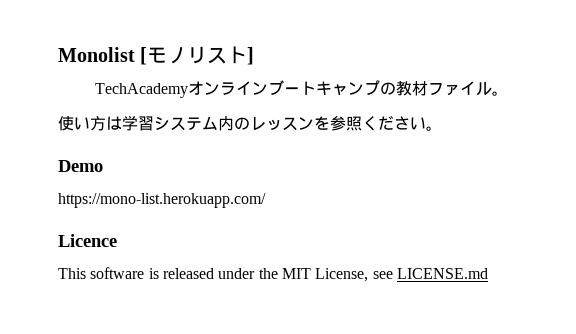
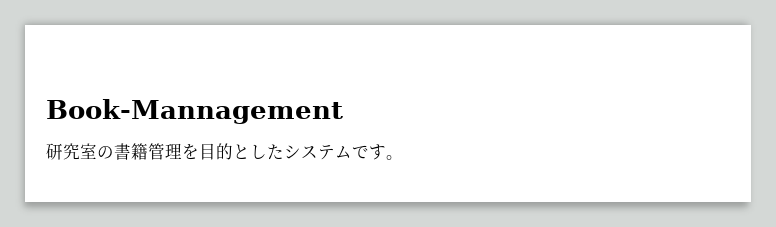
- Monolist [モノリスト]
- TechAcademyオンラインブートキャンプの教材ファイル。
- 使い方は学習システム内のレッスンを参照ください。
- Demo
- https://mono-list.herokuapp.com/
- Licence
- This software is released under the MIT License, see LICENSE.md
+ Book-Mannagement
+ 研究室の書籍管理を目的としたシステムです。

